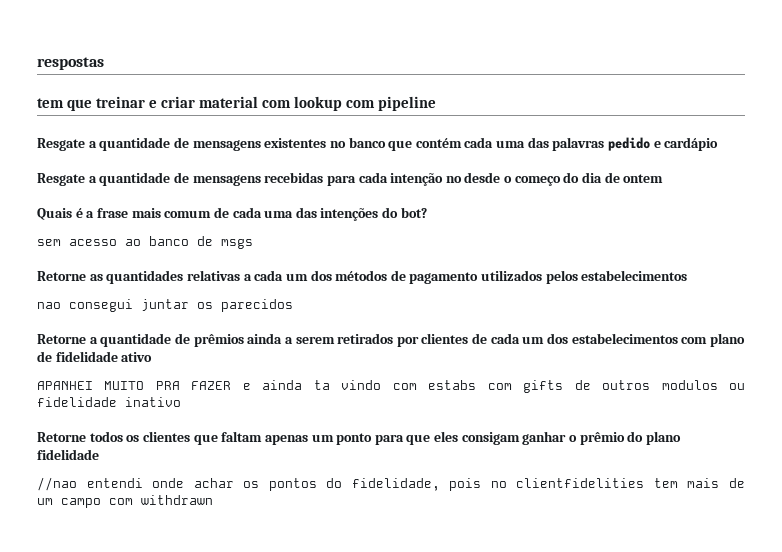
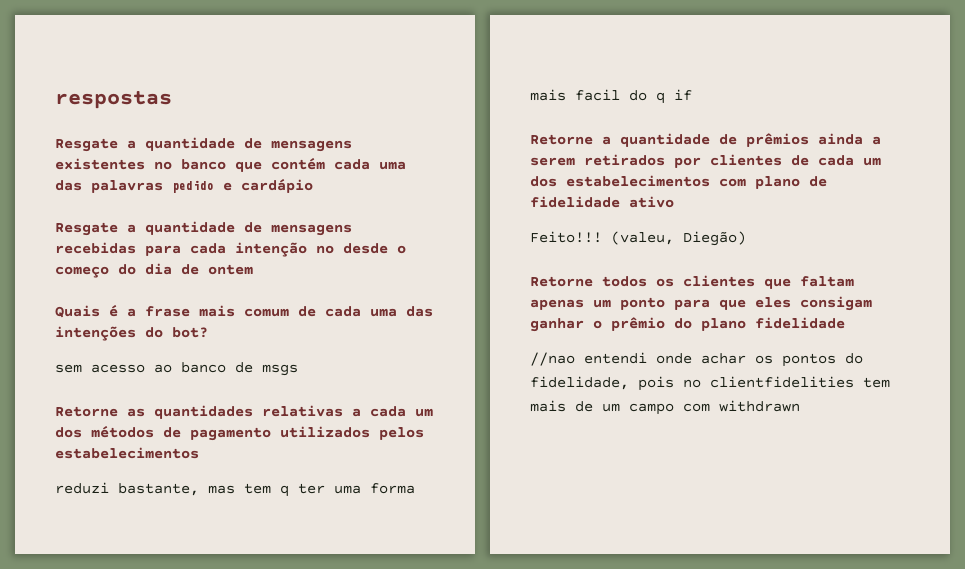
- tem que treinar e criar material com lookup com pipeline
- nao consegui juntar os parecidos
+ reduzi bastante, mas tem q ter uma forma mais facil do q if
- APANHEI MUITO PRA FAZER e ainda ta vindo com estabs com gifts de outros modulos ou fidelidade inativo
+ Feito!!! (valeu, Diegão)

